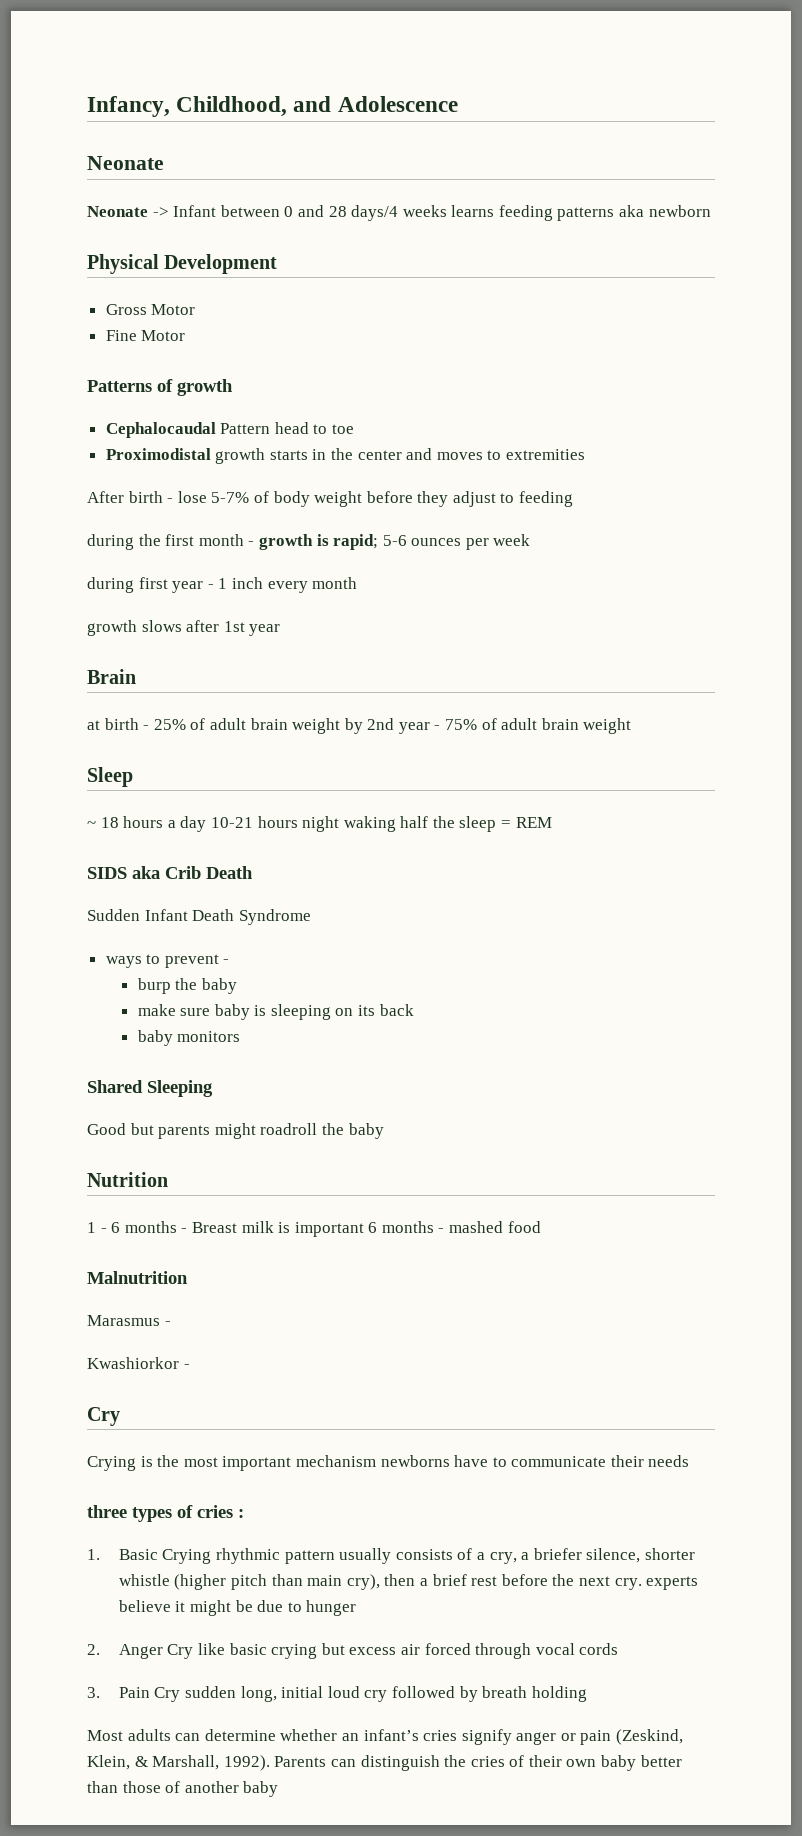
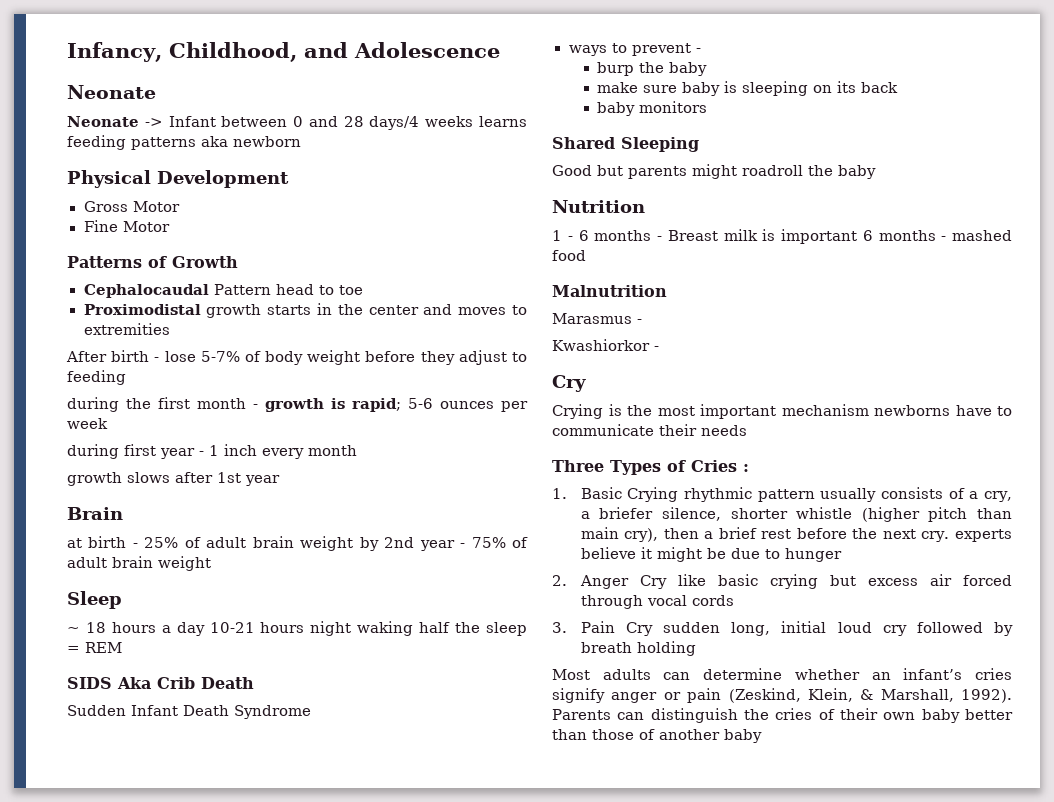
- Patterns of growth
+ Patterns of Growth
- SIDS aka Crib Death
+ SIDS Aka Crib Death
- three types of cries :
+ Three Types of Cries :

